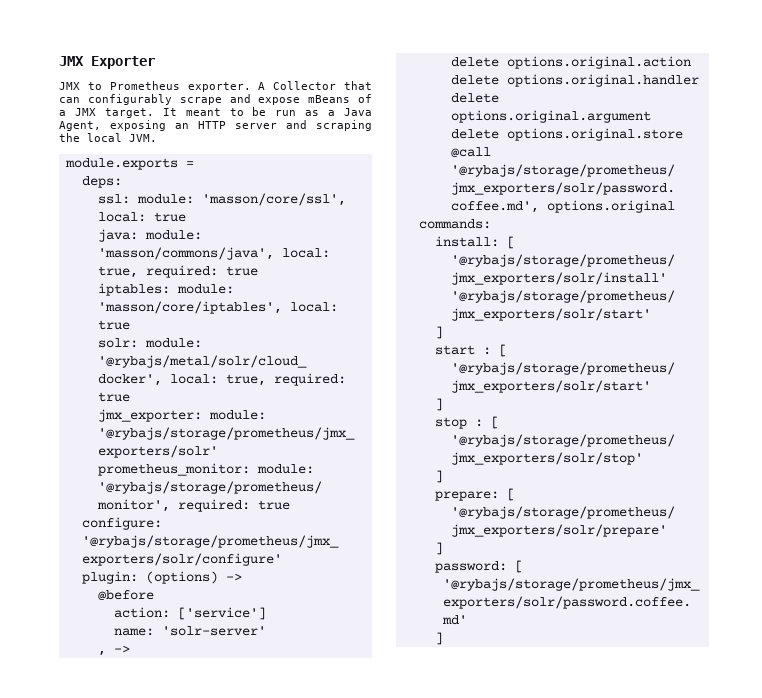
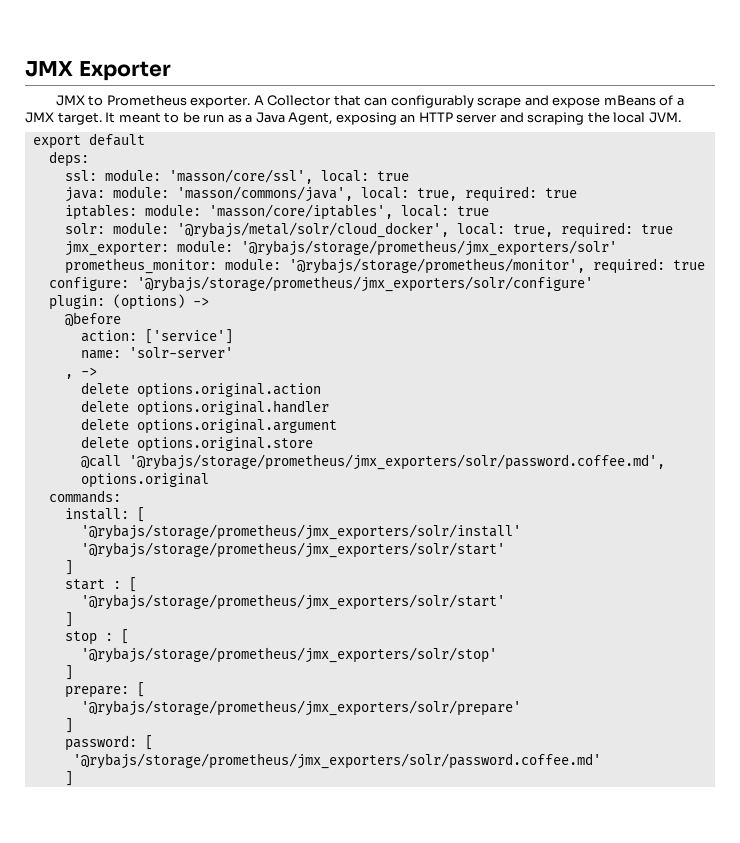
- module.exports =
+ export default

